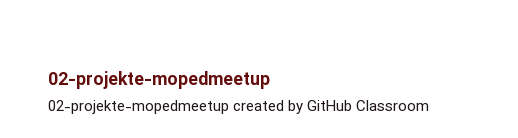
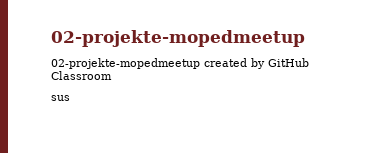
+ sus

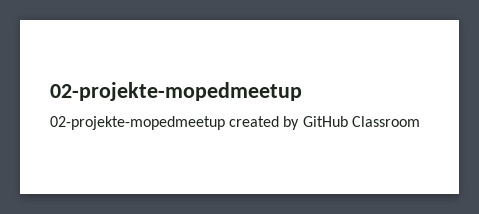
- sus

